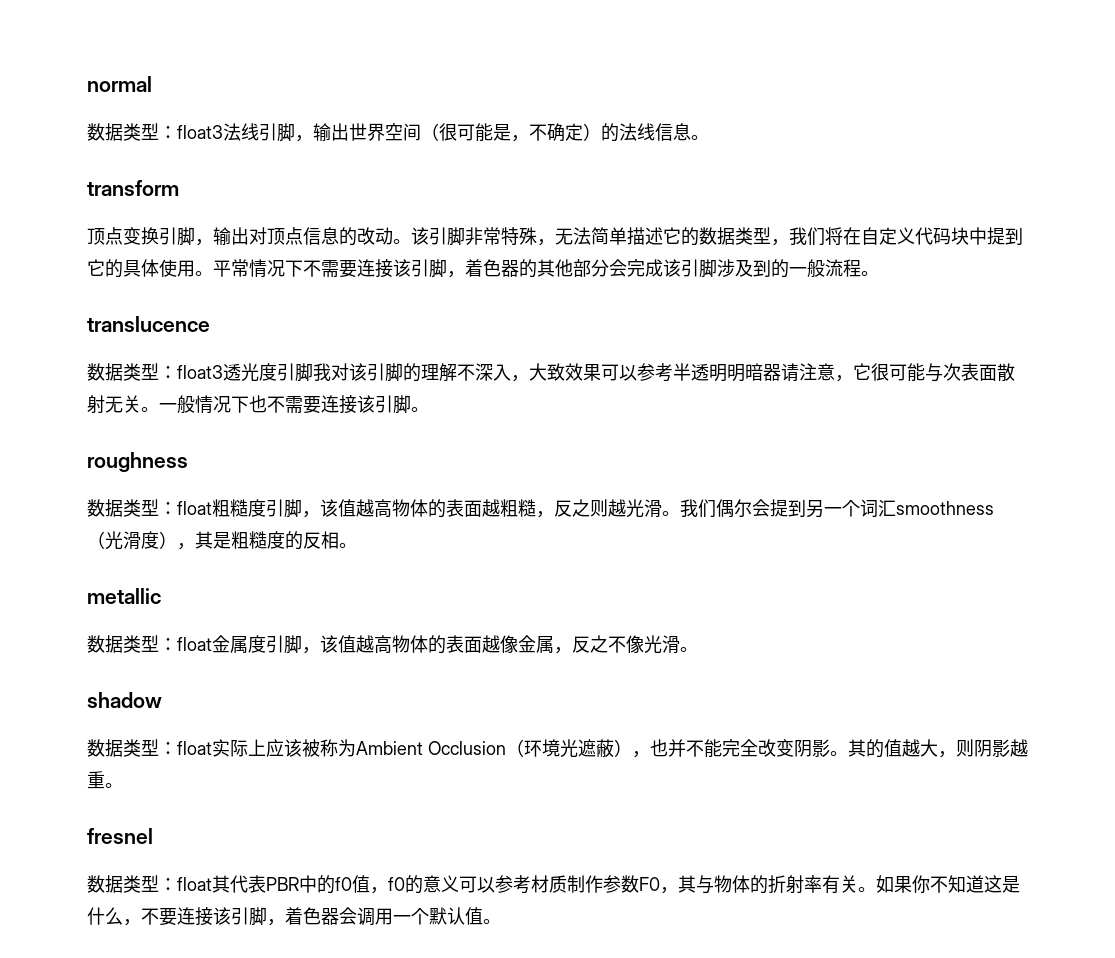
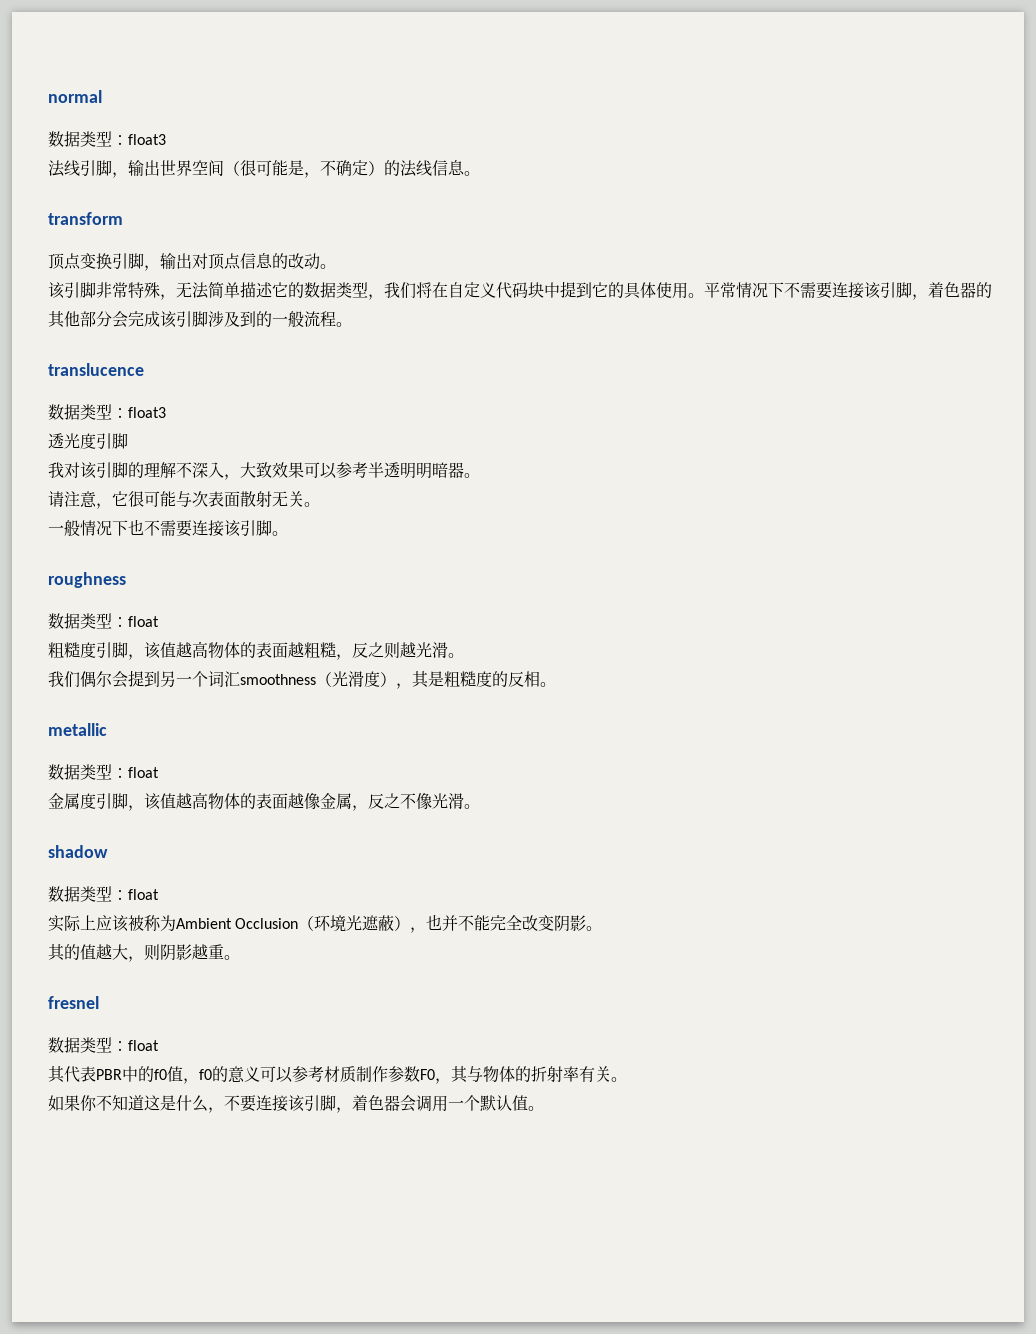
  normal
- 数据类型：float3法线引脚，输出世界空间（很可能是，不确定）的法线信息。
+ 数据类型：float3
+ 法线引脚，输出世界空间（很可能是，不确定）的法线信息。
- 顶点变换引脚，输出对顶点信息的改动。该引脚非常特殊，无法简单描述它的数据类型，我们将在自定义代码块中提到它的具体使用。
+ 顶点变换引脚，输出对顶点信息的改动。
+ 该引脚非常特殊，无法简单描述它的数据类型，我们将在自定义代码块中提到它的具体使用。
  translucence
- 数据类型：float3透光度引脚我对该引脚的理解不深入，大致效果可以参考半透明明暗器请注意，它很可能与次表面散射无关。一般情况下也不需要连接该引脚。
+ 数据类型：float3
+ 透光度引脚
+ 我对该引脚的理解不深入，大致效果可以参考半透明明暗器。
+ 请注意，它很可能与次表面散射无关。
+ 一般情况下也不需要连接该引脚。
  roughness
- 数据类型：float粗糙度引脚，该值越高物体的表面越粗糙，反之则越光滑。我们偶尔会提到另一个词汇smoothness（光滑度），其是粗糙度的反相。
+ 数据类型：float
+ 粗糙度引脚，该值越高物体的表面越粗糙，反之则越光滑。
+ 我们偶尔会提到另一个词汇smoothness（光滑度），其是粗糙度的反相。
  metallic
- 数据类型：float金属度引脚，该值越高物体的表面越像金属，反之不像光滑。
+ 数据类型：float
+ 金属度引脚，该值越高物体的表面越像金属，反之不像光滑。
  shadow
- 数据类型：float实际上应该被称为Ambient Occlusion（环境光遮蔽），也并不能完全改变阴影。其的值越大，则阴影越重。
+ 数据类型：float
+ 实际上应该被称为Ambient Occlusion（环境光遮蔽），也并不能完全改变阴影。
+ 其的值越大，则阴影越重。
  fresnel
- 数据类型：float其代表PBR中的f0值，f0的意义可以参考材质制作参数F0，其与物体的折射率有关。如果你不知道这是什么，不要连接该引脚，着色器会调用一个默认值。
+ 数据类型：float
+ 其代表PBR中的f0值，f0的意义可以参考材质制作参数F0，其与物体的折射率有关。
+ 如果你不知道这是什么，不要连接该引脚，着色器会调用一个默认值。

